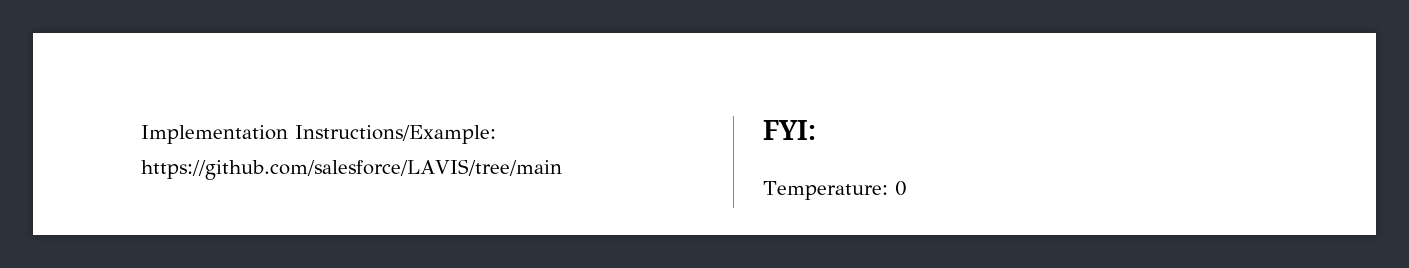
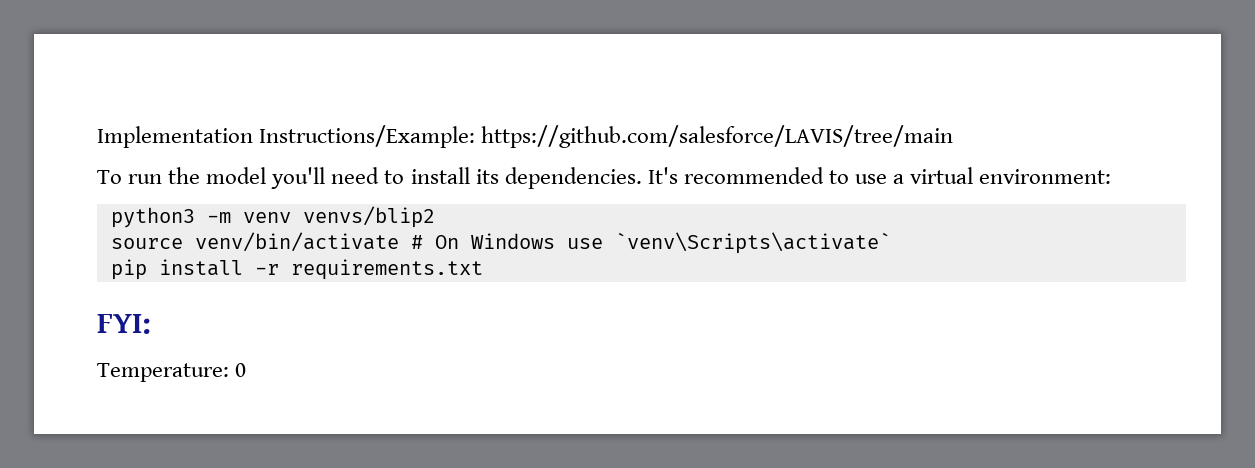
+ To run the model you'll need to install its dependencies. It's recommended to use a virtual environment:
+ python3 -m venv venvs/blip2
+ source venv/bin/activate # On Windows use `venv\Scripts\activate`
+ pip install -r requirements.txt

